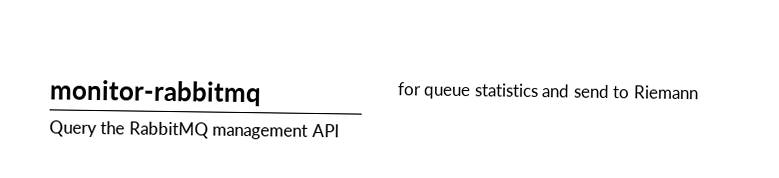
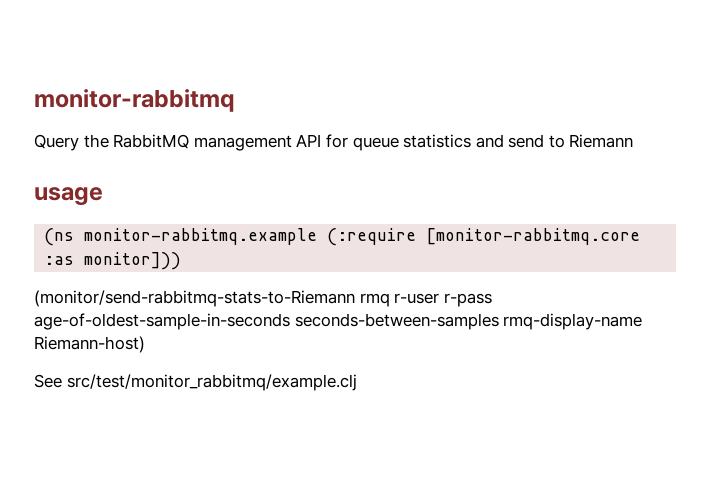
+ usage
+ (ns monitor-rabbitmq.example (:require [monitor-rabbitmq.core :as monitor]))
+ (monitor/send-rabbitmq-stats-to-Riemann rmq r-user r-pass age-of-oldest-sample-in-seconds seconds-between-samples rmq-display-name Riemann-host)
+ See src/test/monitor_rabbitmq/example.clj

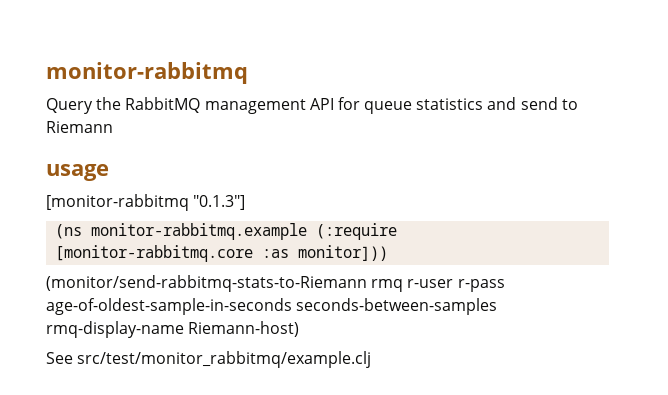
+ [monitor-rabbitmq "0.1.3"]

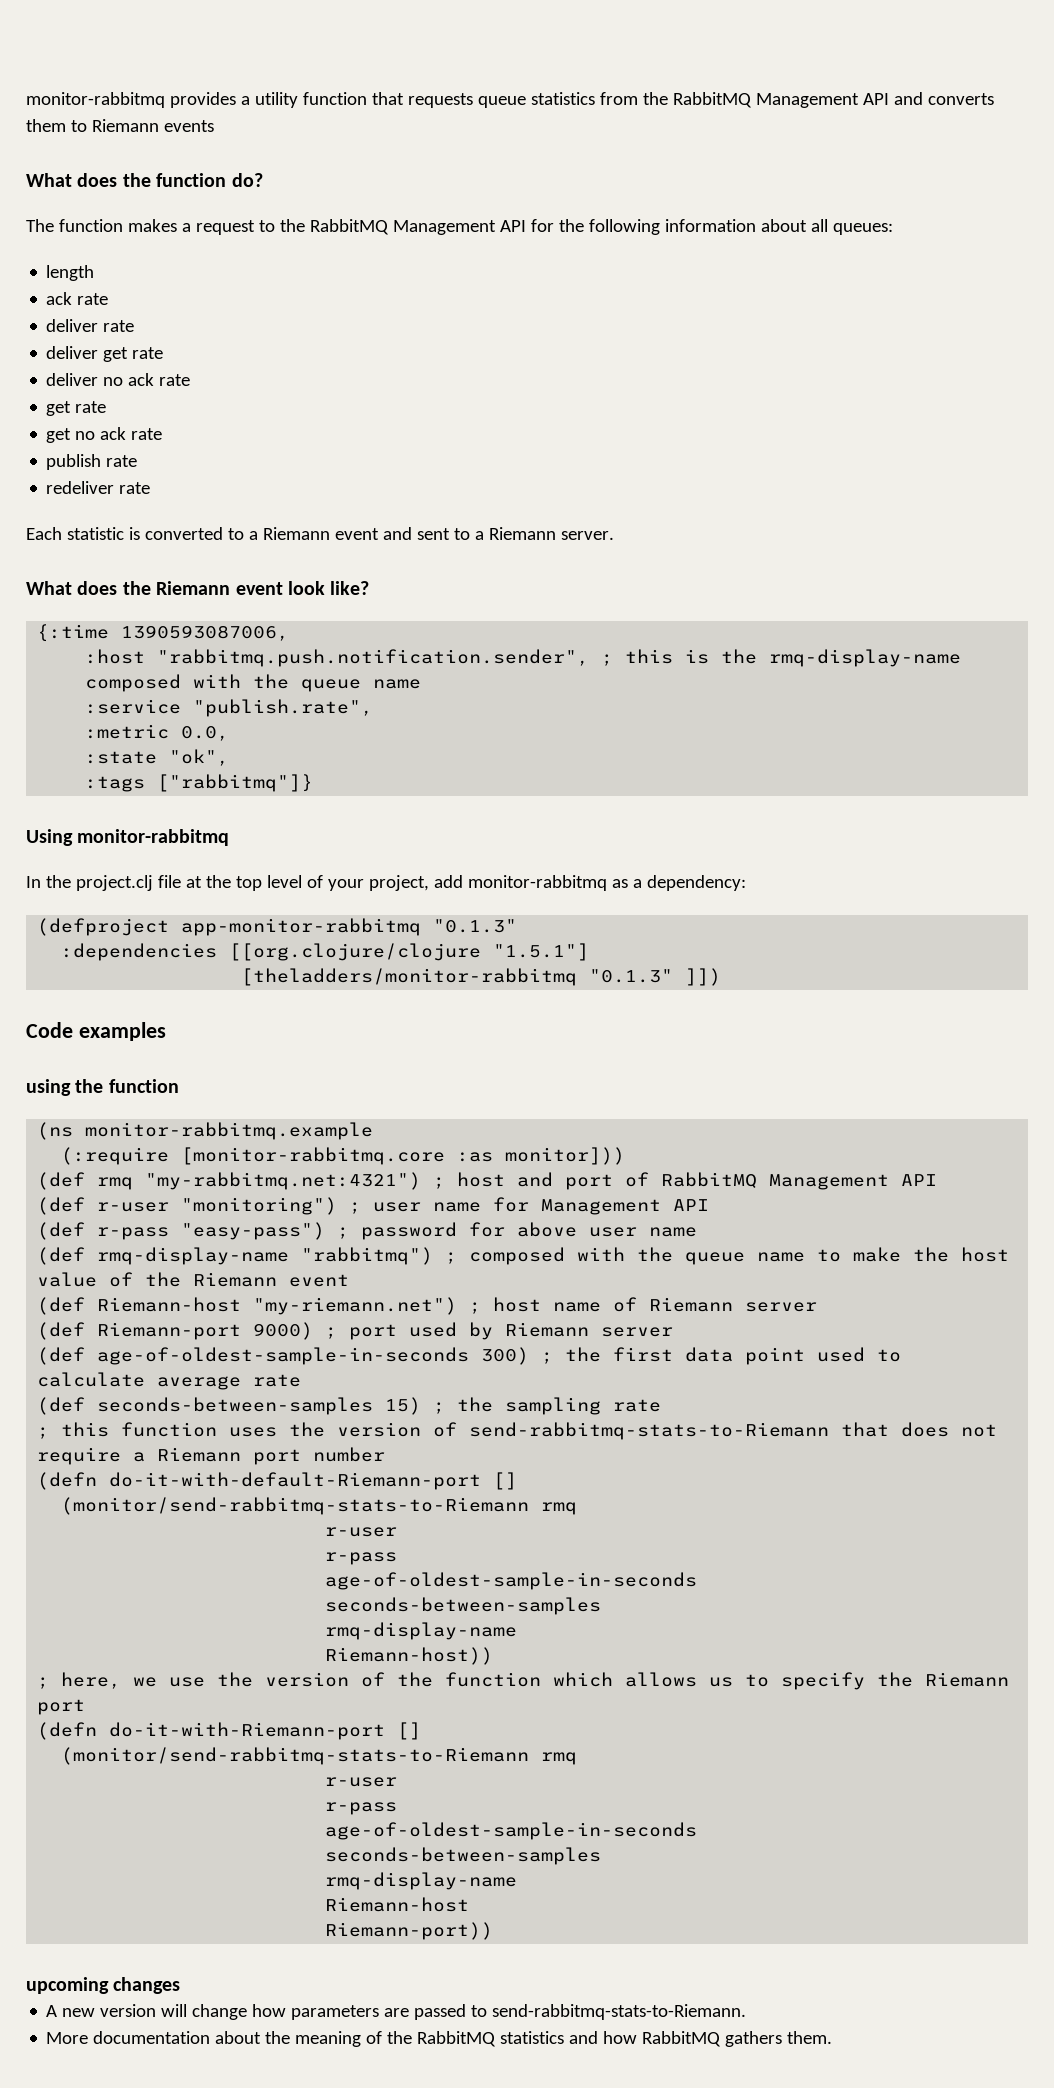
- monitor-rabbitmq
- Query the RabbitMQ management API for queue statistics and send to Riemann
- usage
- [monitor-rabbitmq "0.1.3"]
+ monitor-rabbitmq provides a utility function that requests queue statistics from the RabbitMQ Management API and converts them to Riemann events
+ What does the function do?
+ The function makes a request to the RabbitMQ Management API for the following information about all queues:
+ length
+ ack rate
+ deliver rate
+ deliver get rate
+ deliver no ack rate
+ get rate
+ get no ack rate
+ publish rate
+ redeliver rate
+ Each statistic is converted to a Riemann event and sent to a Riemann server.
+ What does the Riemann event look like?
+ {:time 1390593087006,
+ :host "rabbitmq.push.notification.sender", ; this is the rmq-display-name composed with the queue name
+ :service "publish.rate",
+ :metric 0.0,
+ :state "ok",
+ :tags ["rabbitmq"]}
+ Using monitor-rabbitmq
+ In the project.clj file at the top level of your project, add monitor-rabbitmq as a dependency:
+ (defproject app-monitor-rabbitmq "0.1.3"
+ :dependencies [[org.clojure/clojure "1.5.1"]
+ [theladders/monitor-rabbitmq "0.1.3" ]])
+ Code examples
+ using the function
- (ns monitor-rabbitmq.example (:require [monitor-rabbitmq.core :as monitor]))
+ (ns monitor-rabbitmq.example
+ (:require [monitor-rabbitmq.core :as monitor]))
- (monitor/send-rabbitmq-stats-to-Riemann rmq r-user r-pass age-of-oldest-sample-in-seconds seconds-between-samples rmq-display-name Riemann-host)
- See src/test/monitor_rabbitmq/example.clj
+ (def rmq "my-rabbitmq.net:4321") ; host and port of RabbitMQ Management API
+ (def r-user "monitoring") ; user name for Management API
+ (def r-pass "easy-pass") ; password for above user name
+ (def rmq-display-name "rabbitmq") ; composed with the queue name to make the host value of the Riemann event
+ (def Riemann-host "my-riemann.net") ; host name of Riemann server
+ (def Riemann-port 9000) ; port used by Riemann server
+ (def age-of-oldest-sample-in-seconds 300) ; the first data point used to calculate average rate
+ (def seconds-between-samples 15) ; the sampling rate
+ ; this function uses the version of send-rabbitmq-stats-to-Riemann that does not require a Riemann port number
+ (defn do-it-with-default-Riemann-port []
+ (monitor/send-rabbitmq-stats-to-Riemann rmq
+ r-user
+ r-pass
+ age-of-oldest-sample-in-seconds
+ seconds-between-samples
+ rmq-display-name
+ Riemann-host))
+ ; here, we use the version of the function which allows us to specify the Riemann port
+ (defn do-it-with-Riemann-port []
+ (monitor/send-rabbitmq-stats-to-Riemann rmq
+ r-user
+ r-pass
+ age-of-oldest-sample-in-seconds
+ seconds-between-samples
+ rmq-display-name
+ Riemann-host
+ Riemann-port))
+ upcoming changes
+ A new version will change how parameters are passed to send-rabbitmq-stats-to-Riemann.
+ More documentation about the meaning of the RabbitMQ statistics and how RabbitMQ gathers them.

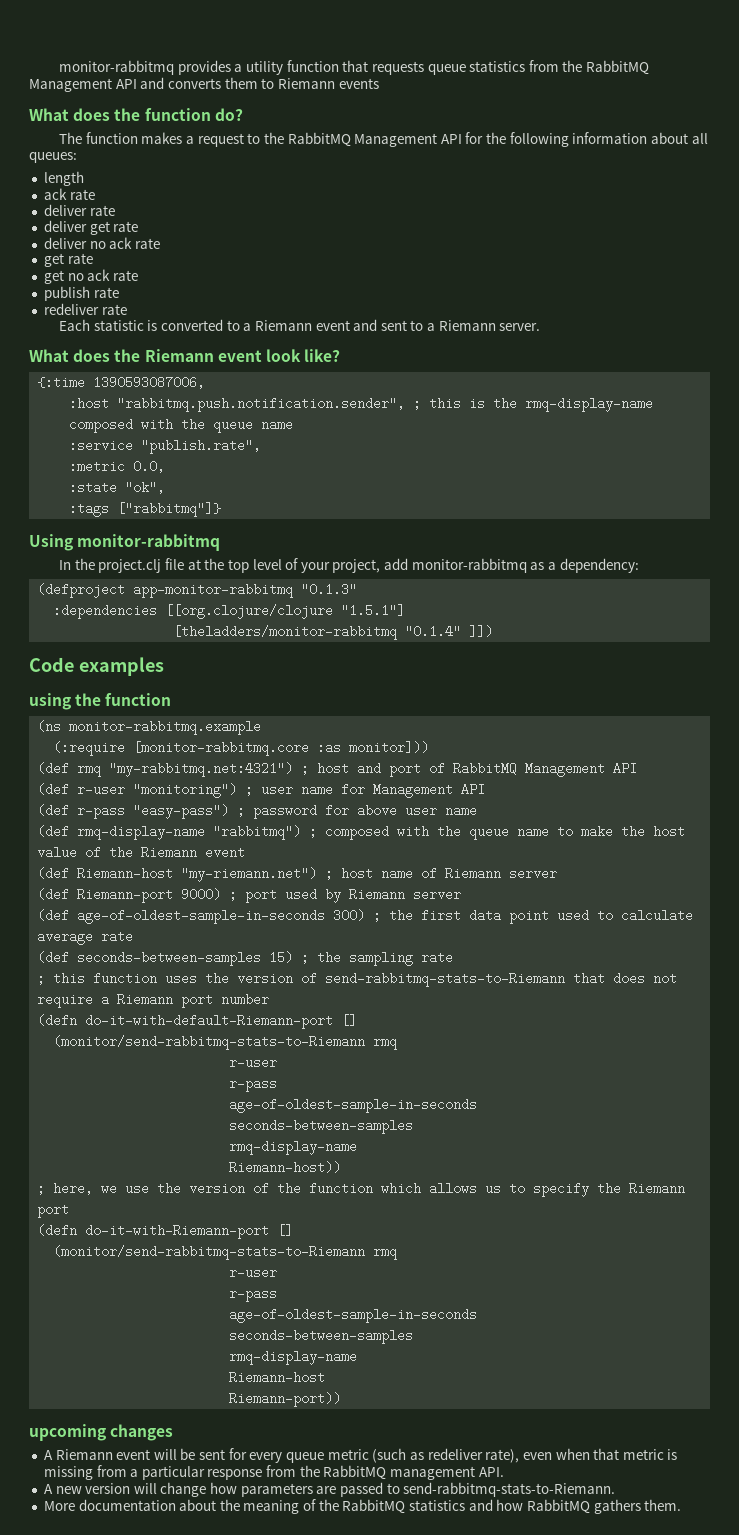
- [theladders/monitor-rabbitmq "0.1.3" ]])
+ [theladders/monitor-rabbitmq "0.1.4" ]])
+ A Riemann event will be sent for every queue metric (such as redeliver rate), even when that metric is missing from a particular response from the RabbitMQ management API.

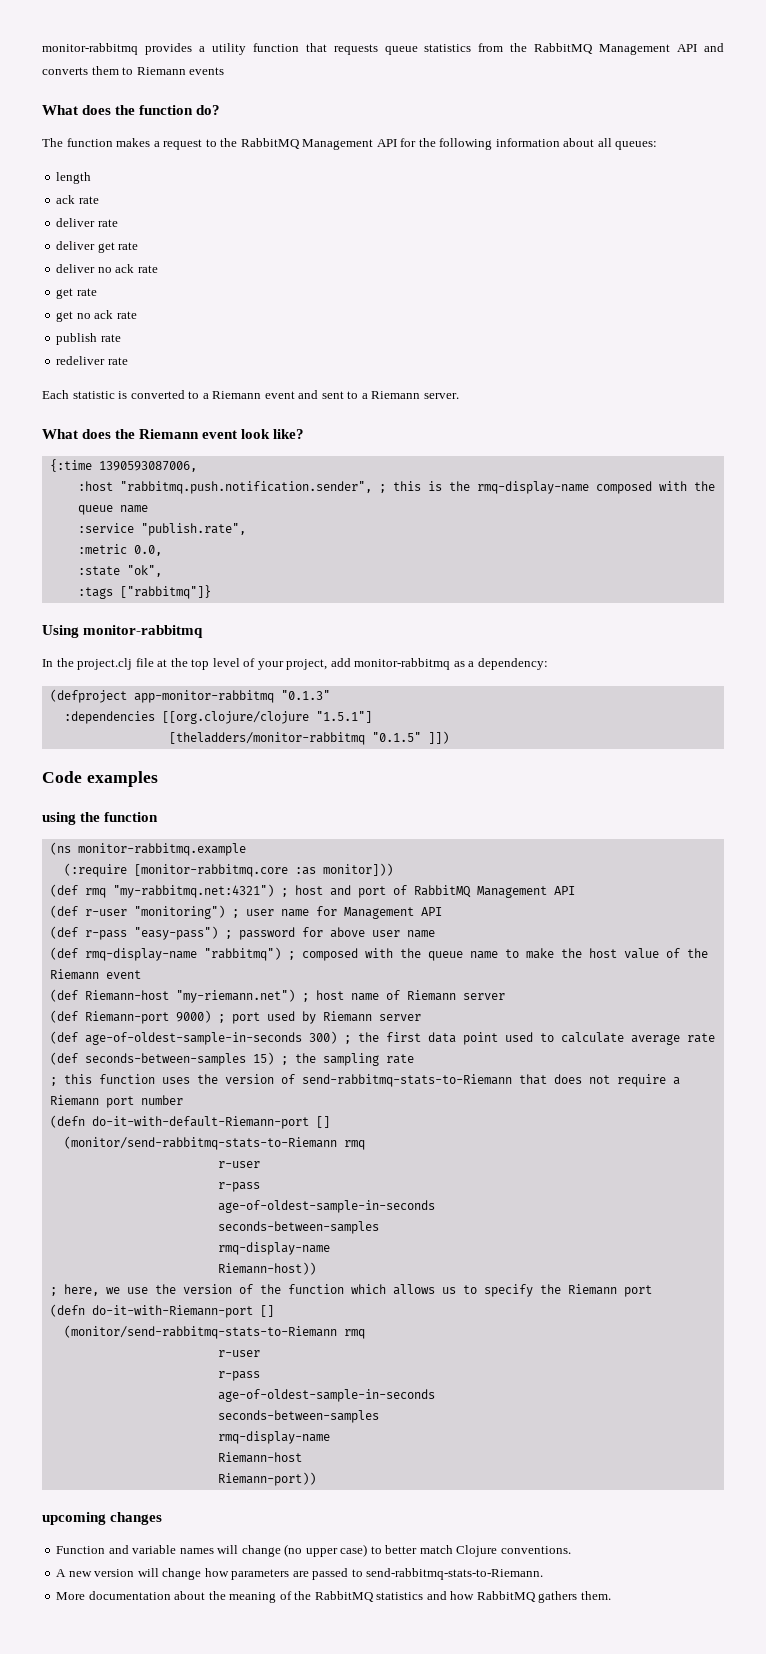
- [theladders/monitor-rabbitmq "0.1.4" ]])
+ [theladders/monitor-rabbitmq "0.1.5" ]])
- A Riemann event will be sent for every queue metric (such as redeliver rate), even when that metric is missing from a particular response from the RabbitMQ management API.
+ Function and variable names will change (no upper case) to better match Clojure conventions.

